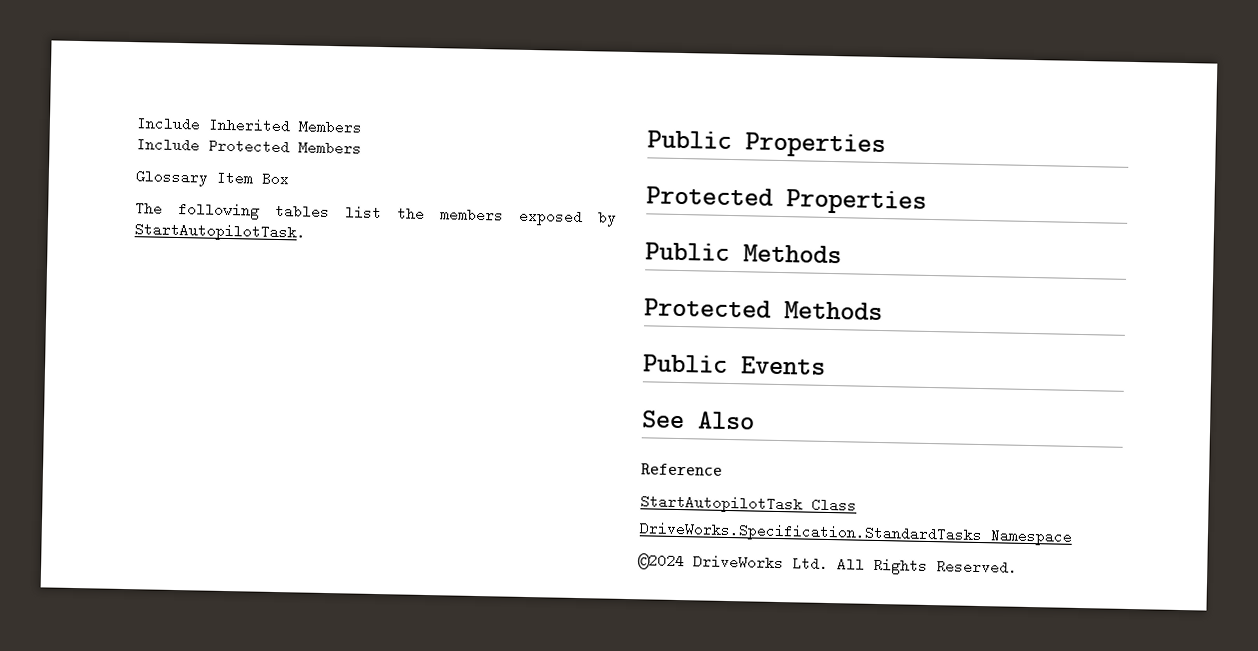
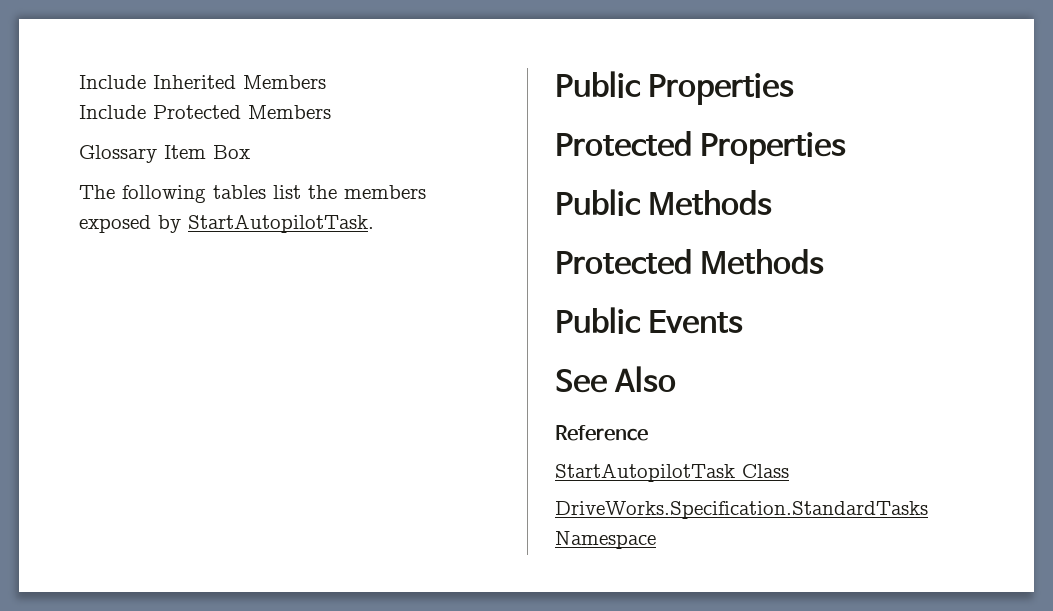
- ©2024 DriveWorks Ltd. All Rights Reserved.

